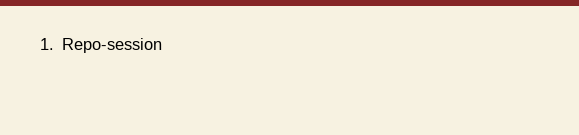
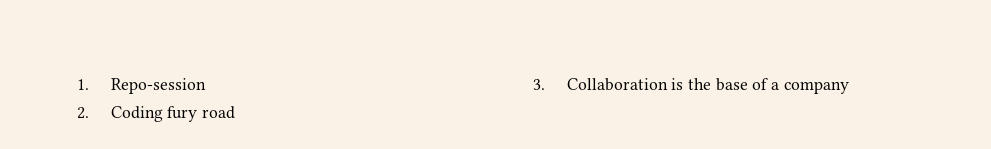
+ 2. Coding fury road
+ 3. Collaboration is the base of a company

